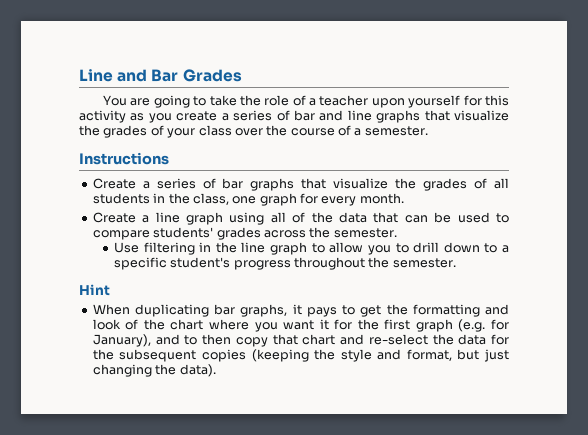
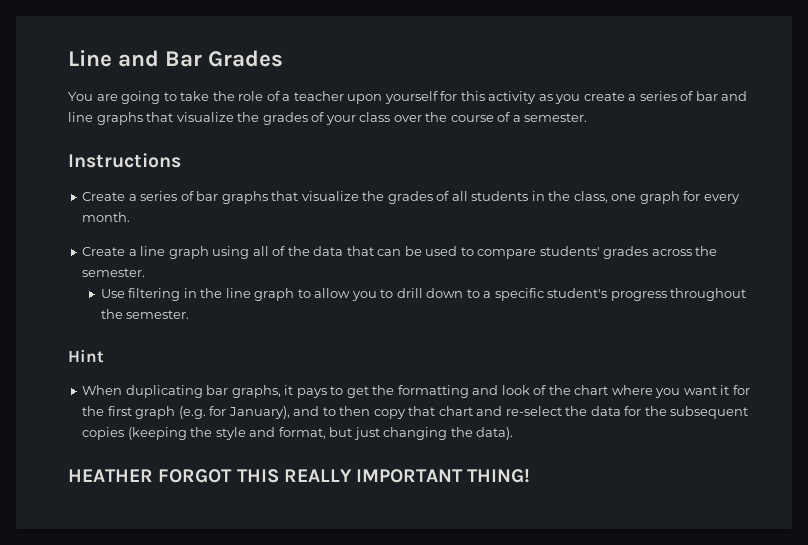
+ HEATHER FORGOT THIS REALLY IMPORTANT THING!

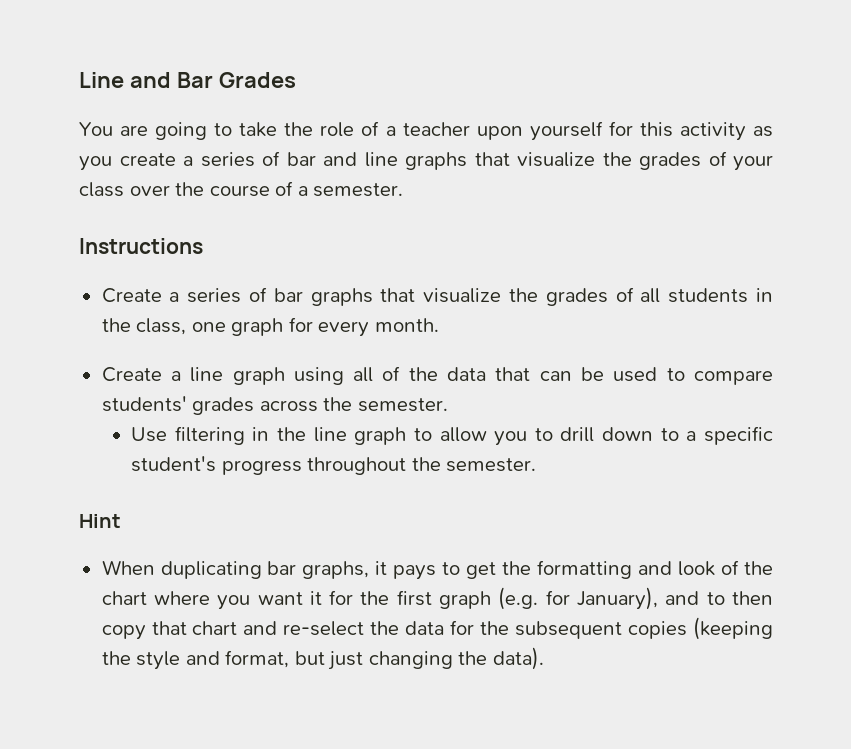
- HEATHER FORGOT THIS REALLY IMPORTANT THING!

